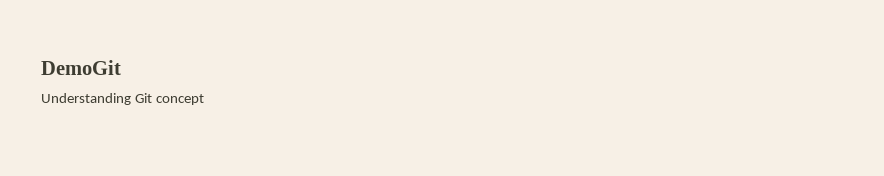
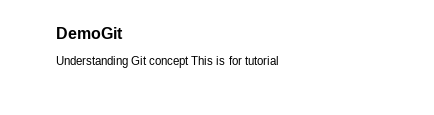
- Understanding Git concept
+ Understanding Git concept This is for tutorial

